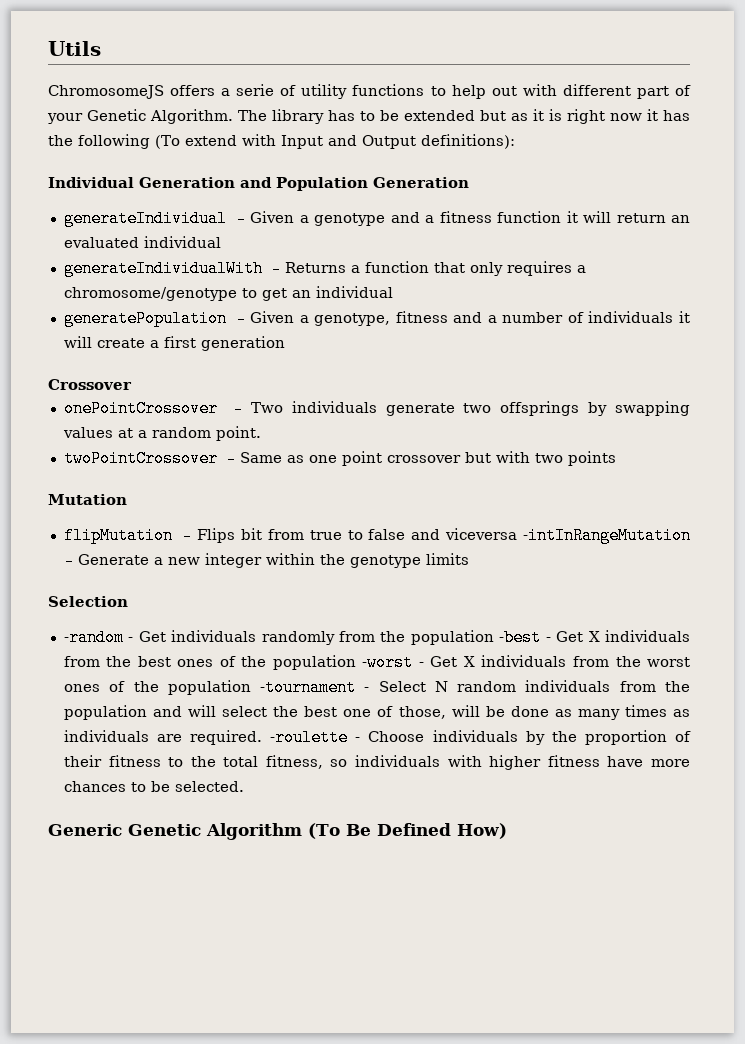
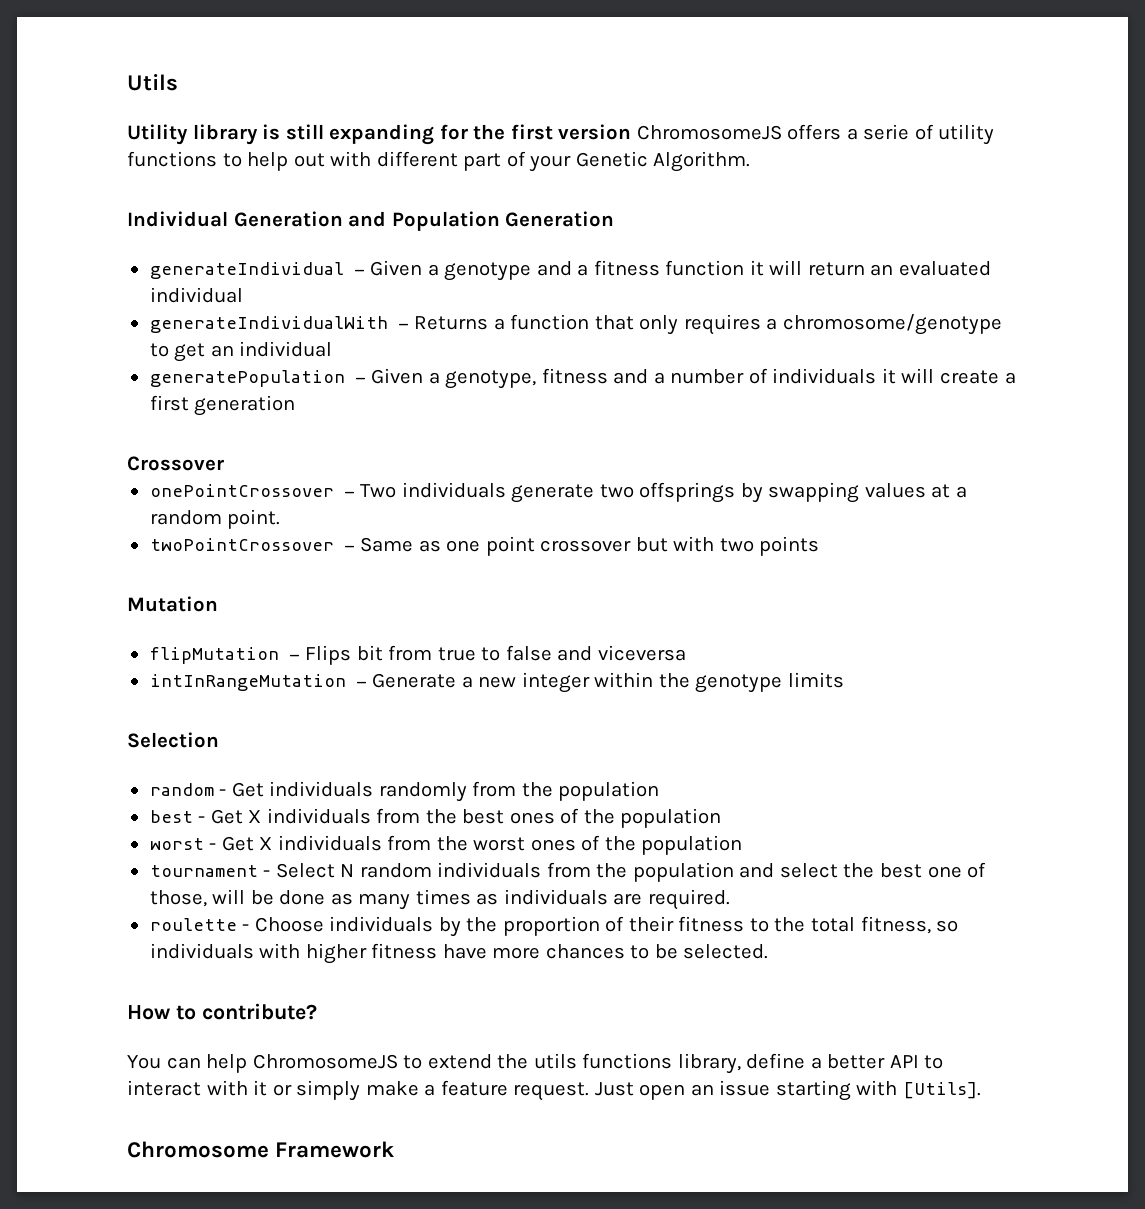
- ChromosomeJS offers a serie of utility functions to help out with different part of your Genetic Algorithm. The library has to be extended but as it is right now it has the following (To extend with Input and Output definitions):
+ Utility library is still expanding for the first version ChromosomeJS offers a serie of utility functions to help out with different part of your Genetic Algorithm.
- flipMutation - Flips bit from true to false and viceversa -intInRangeMutation - Generate a new integer within the genotype limits
+ flipMutation - Flips bit from true to false and viceversa
+ intInRangeMutation - Generate a new integer within the genotype limits
- -random - Get individuals randomly from the population -best - Get X individuals from the best ones of the population -worst - Get X individuals from the worst ones of the population -tournament - Select N random individuals from the population and will select the best one of those, will be done as many times as individuals are required. -roulette - Choose individuals by the proportion of their fitness to the total fitness, so individuals with higher fitness have more chances to be selected.
+ random - Get individuals randomly from the population
+ best - Get X individuals from the best ones of the population
+ worst - Get X individuals from the worst ones of the population
+ tournament - Select N random individuals from the population and select the best one of those, will be done as many times as individuals are required.
+ roulette - Choose individuals by the proportion of their fitness to the total fitness, so individuals with higher fitness have more chances to be selected.
- Generic Genetic Algorithm (To Be Defined How)
+ How to contribute?
+ You can help ChromosomeJS to extend the utils functions library, define a better API to interact with it or simply make a feature request. Just open an issue starting with [Utils].
+ Chromosome Framework

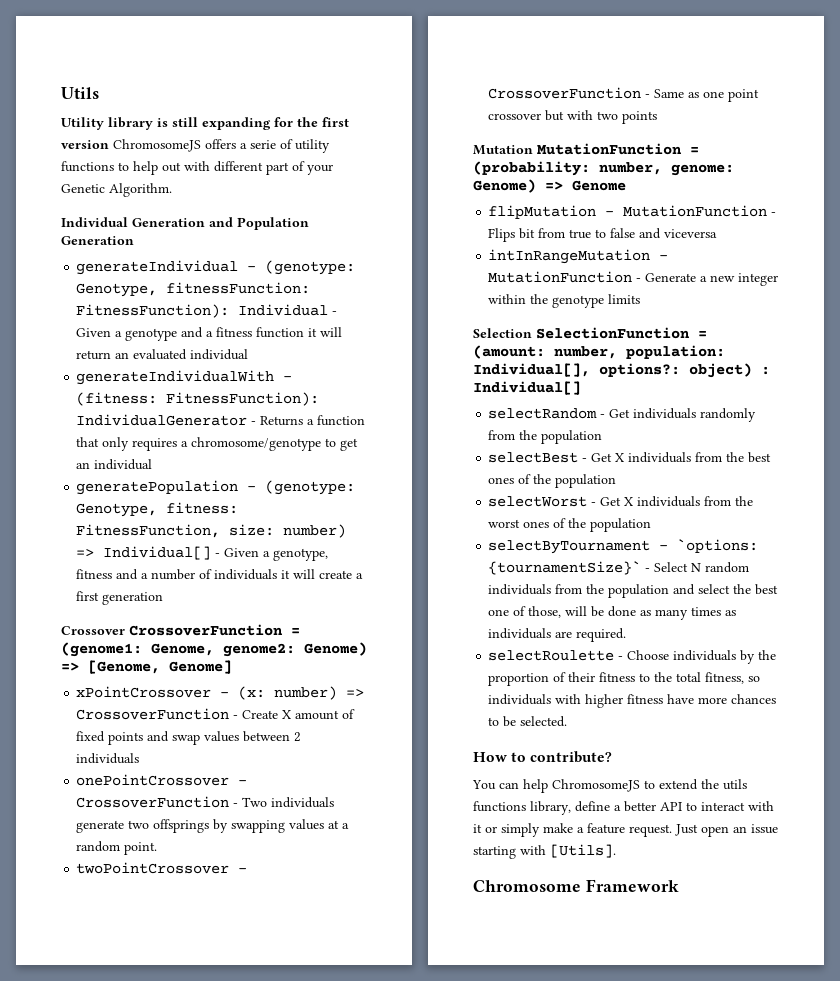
- generateIndividual - Given a genotype and a fitness function it will return an evaluated individual
+ generateIndividual - (genotype: Genotype, fitnessFunction: FitnessFunction): Individual - Given a genotype and a fitness function it will return an evaluated individual
- generateIndividualWith - Returns a function that only requires a chromosome/genotype to get an individual
+ generateIndividualWith - (fitness: FitnessFunction): IndividualGenerator - Returns a function that only requires a chromosome/genotype to get an individual
- generatePopulation - Given a genotype, fitness and a number of individuals it will create a first generation
+ generatePopulation - (genotype: Genotype, fitness: FitnessFunction, size: number) => Individual[] - Given a genotype, fitness and a number of individuals it will create a first generation
- Crossover
+ Crossover CrossoverFunction = (genome1: Genome, genome2: Genome) => [Genome, Genome]
+ xPointCrossover - (x: number) => CrossoverFunction - Create X amount of fixed points and swap values between 2 individuals
- onePointCrossover - Two individuals generate two offsprings by swapping values at a random point.
+ onePointCrossover - CrossoverFunction - Two individuals generate two offsprings by swapping values at a random point.
- twoPointCrossover - Same as one point crossover but with two points
+ twoPointCrossover - CrossoverFunction - Same as one point crossover but with two points
- Mutation
+ Mutation MutationFunction = (probability: number, genome: Genome) => Genome
- flipMutation - Flips bit from true to false and viceversa
+ flipMutation - MutationFunction - Flips bit from true to false and viceversa
- intInRangeMutation - Generate a new integer within the genotype limits
+ intInRangeMutation - MutationFunction - Generate a new integer within the genotype limits
- Selection
- random - Get individuals randomly from the population
+ Selection SelectionFunction = (amount: number, population: Individual[], options?: object) : Individual[]
+ selectRandom - Get individuals randomly from the population
- best - Get X individuals from the best ones of the population
+ selectBest - Get X individuals from the best ones of the population
- worst - Get X individuals from the worst ones of the population
+ selectWorst - Get X individuals from the worst ones of the population
- tournament - Select N random individuals from the population and select the best one of those, will be done as many times as individuals are required.
+ selectByTournament - `options: {tournamentSize}` - Select N random individuals from the population and select the best one of those, will be done as many times as individuals are required.
- roulette - Choose individuals by the proportion of their fitness to the total fitness, so individuals with higher fitness have more chances to be selected.
+ selectRoulette - Choose individuals by the proportion of their fitness to the total fitness, so individuals with higher fitness have more chances to be selected.

